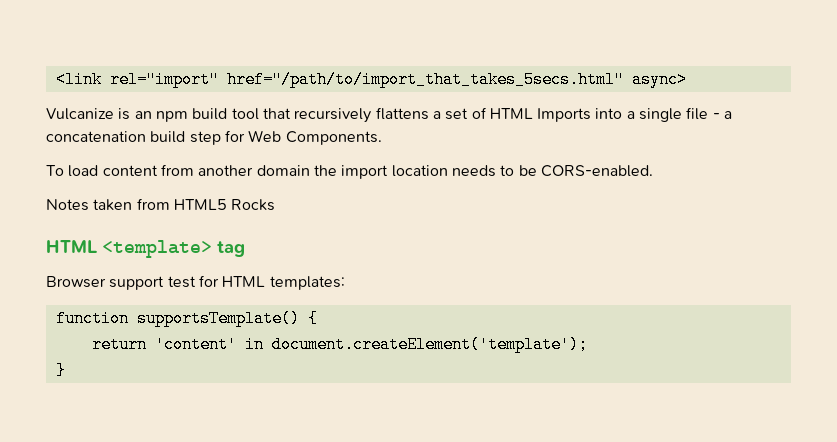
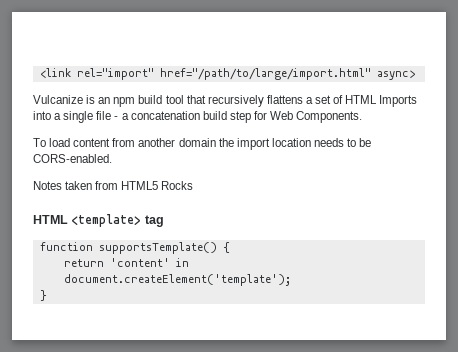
- <link rel="import" href="/path/to/import_that_takes_5secs.html" async>
+ <link rel="import" href="/path/to/large/import.html" async>
- Browser support test for HTML templates:

